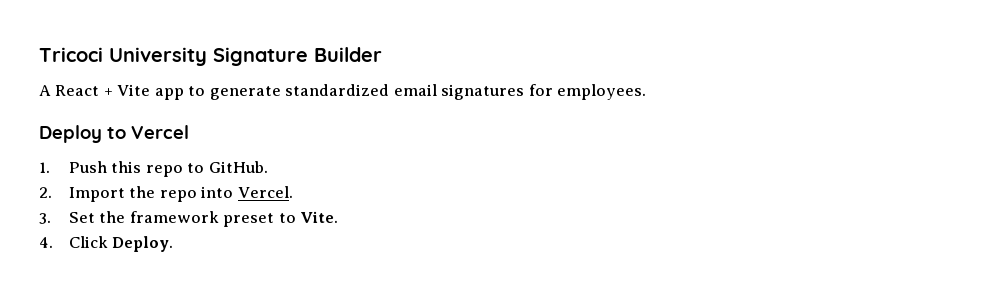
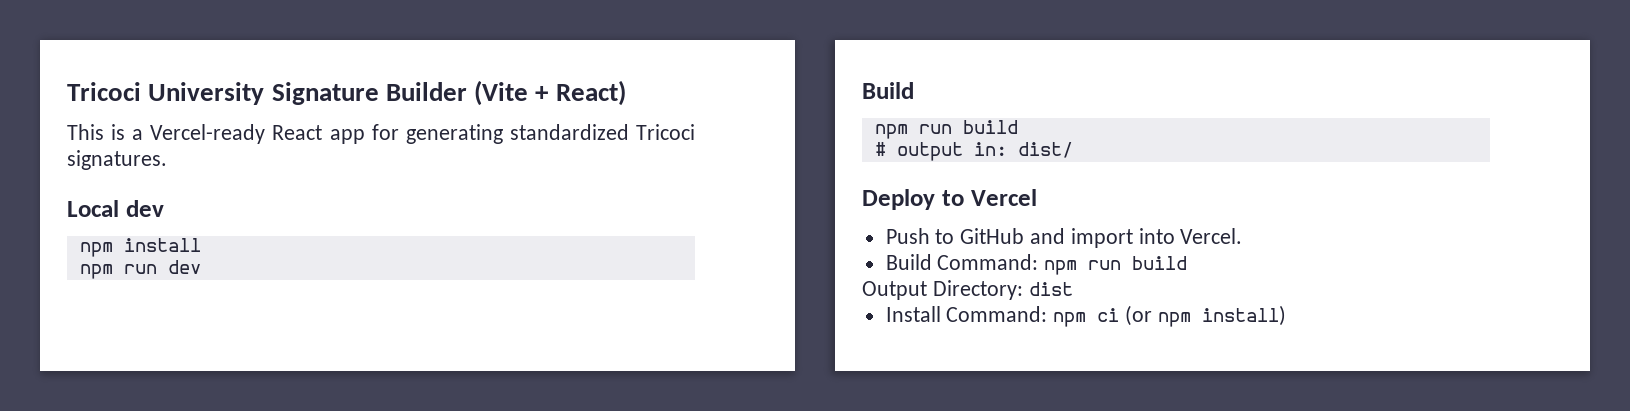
- Tricoci University Signature Builder
- A React + Vite app to generate standardized email signatures for employees.
+ Tricoci University Signature Builder (Vite + React)
+ This is a Vercel-ready React app for generating standardized Tricoci signatures.
+ Local dev
+ npm install
+ npm run dev
+ Build
+ npm run build
+ # output in: dist/
  Deploy to Vercel
- 1. Push this repo to GitHub.
- 2. Import the repo into Vercel.
- 3. Set the framework preset to Vite.
- 4. Click Deploy.
+ Push to GitHub and import into Vercel.
+ Build Command: npm run build
+ Output Directory: dist
+ Install Command: npm ci (or npm install)

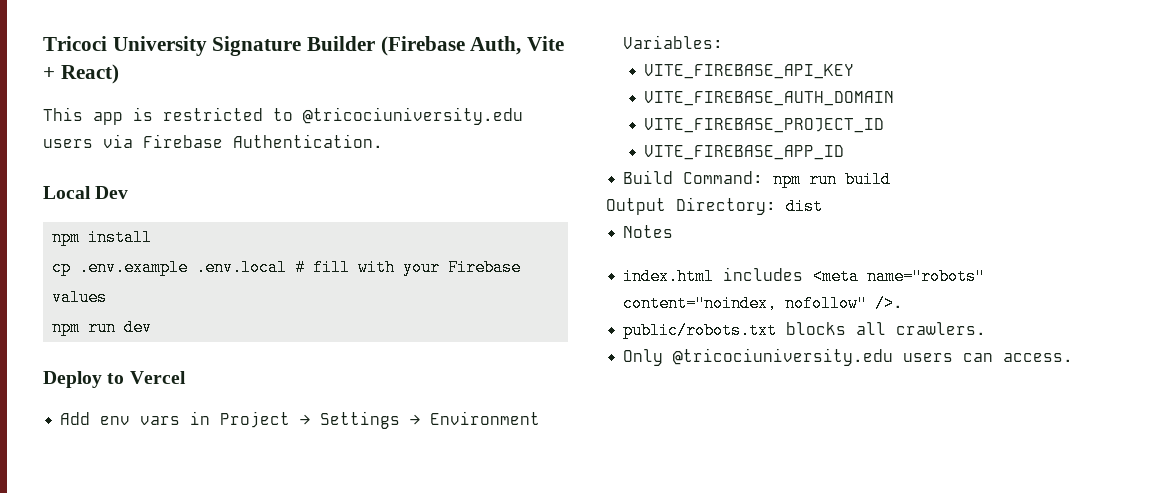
- Tricoci University Signature Builder (Vite + React)
+ Tricoci University Signature Builder (Firebase Auth, Vite + React)
- This is a Vercel-ready React app for generating standardized Tricoci signatures.
+ This app is restricted to @tricociuniversity.edu users via Firebase Authentication.
- Local dev
+ Local Dev
+ cp .env.example .env.local # fill with your Firebase values
  npm run dev
- Build
- npm run build
- # output in: dist/
  Deploy to Vercel
- Push to GitHub and import into Vercel.
+ Add env vars in Project → Settings → Environment Variables:
+ VITE_FIREBASE_API_KEY
+ VITE_FIREBASE_AUTH_DOMAIN
+ VITE_FIREBASE_PROJECT_ID
+ VITE_FIREBASE_APP_ID
- Install Command: npm ci (or npm install)
+ Notes
+ index.html includes <meta name="robots" content="noindex, nofollow" />.
+ public/robots.txt blocks all crawlers.
+ Only @tricociuniversity.edu users can access.

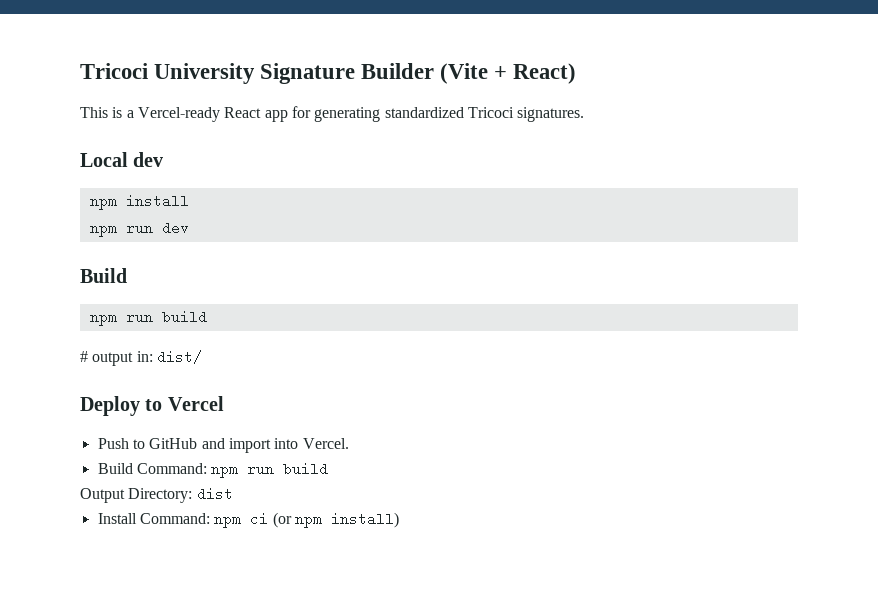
- Tricoci University Signature Builder (Firebase Auth, Vite + React)
+ Tricoci University Signature Builder (Vite + React)
- This app is restricted to @tricociuniversity.edu users via Firebase Authentication.
+ This is a Vercel-ready React app for generating standardized Tricoci signatures.
- Local Dev
+ Local dev
- cp .env.example .env.local # fill with your Firebase values
  npm run dev
+ Build
+ npm run build
+ # output in: dist/
  Deploy to Vercel
- Add env vars in Project → Settings → Environment Variables:
- VITE_FIREBASE_API_KEY
- VITE_FIREBASE_AUTH_DOMAIN
- VITE_FIREBASE_PROJECT_ID
- VITE_FIREBASE_APP_ID
+ Push to GitHub and import into Vercel.
- Notes
- index.html includes <meta name="robots" content="noindex, nofollow" />.
- public/robots.txt blocks all crawlers.
- Only @tricociuniversity.edu users can access.
+ Install Command: npm ci (or npm install)

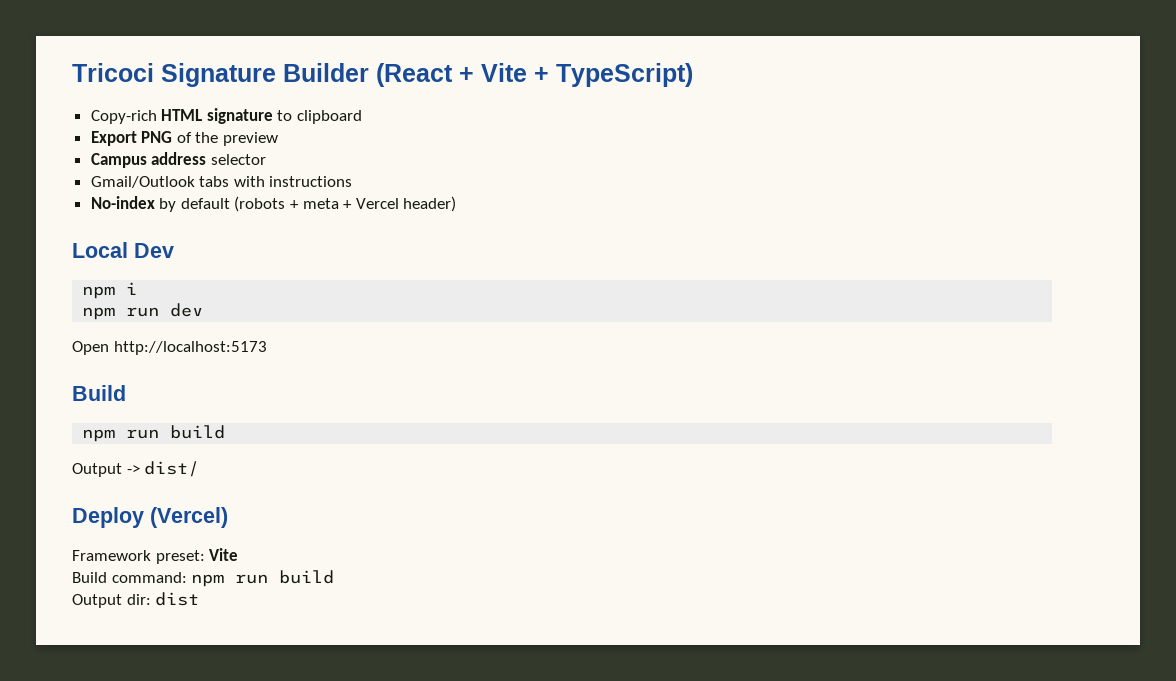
- Tricoci University Signature Builder (Vite + React)
- This is a Vercel-ready React app for generating standardized Tricoci signatures.
+ Tricoci Signature Builder (React + Vite + TypeScript)
+ Copy-rich HTML signature to clipboard
+ Export PNG of the preview
+ Campus address selector
+ Gmail/Outlook tabs with instructions
+ No-index by default (robots + meta + Vercel header)
- Local dev
- npm install
+ Local Dev
+ npm i
+ Open http://localhost:5173
- # output in: dist/
+ Output -> dist/
- Deploy to Vercel
- Push to GitHub and import into Vercel.
- Build Command: npm run build
- Output Directory: dist
+ Deploy (Vercel)
+ Framework preset: Vite
+ Build command: npm run build
+ Output dir: dist
- Install Command: npm ci (or npm install)

